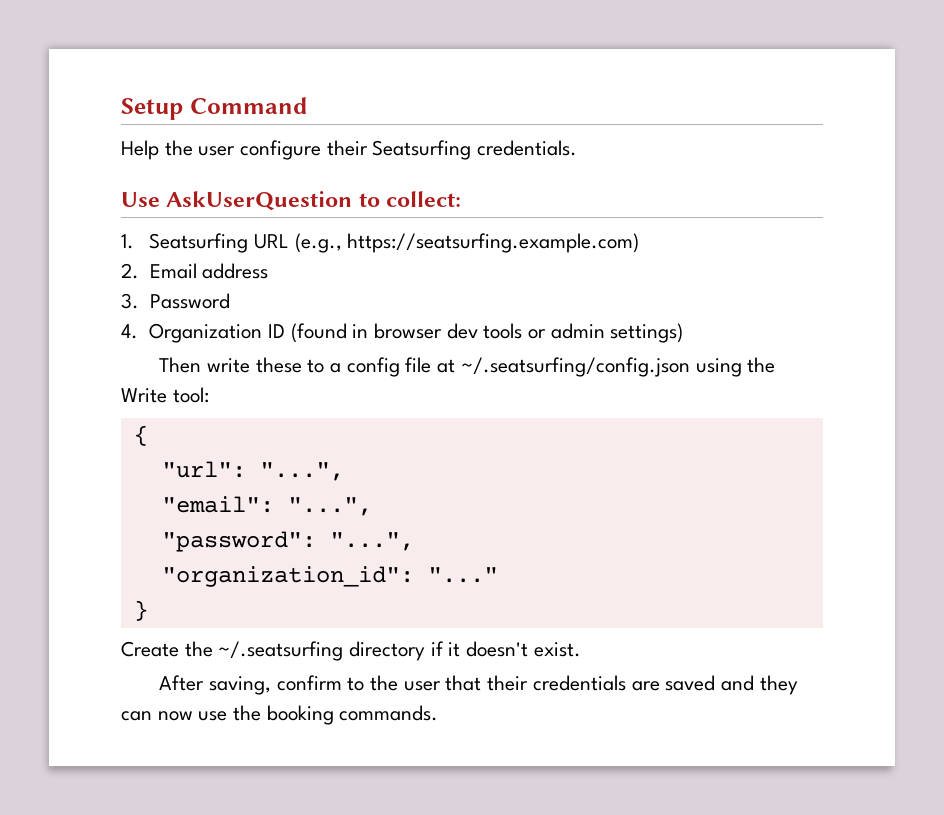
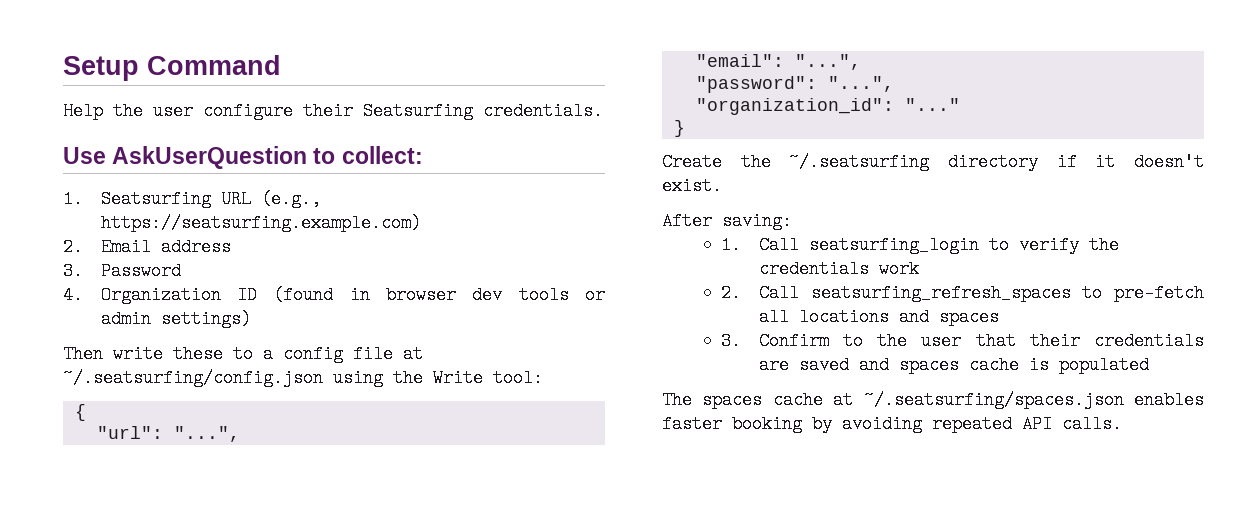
- After saving, confirm to the user that their credentials are saved and they can now use the booking commands.
+ After saving:
+ 1. Call seatsurfing_login to verify the credentials work
+ 2. Call seatsurfing_refresh_spaces to pre-fetch all locations and spaces
+ 3. Confirm to the user that their credentials are saved and spaces cache is populated
+ The spaces cache at ~/.seatsurfing/spaces.json enables faster booking by avoiding repeated API calls.

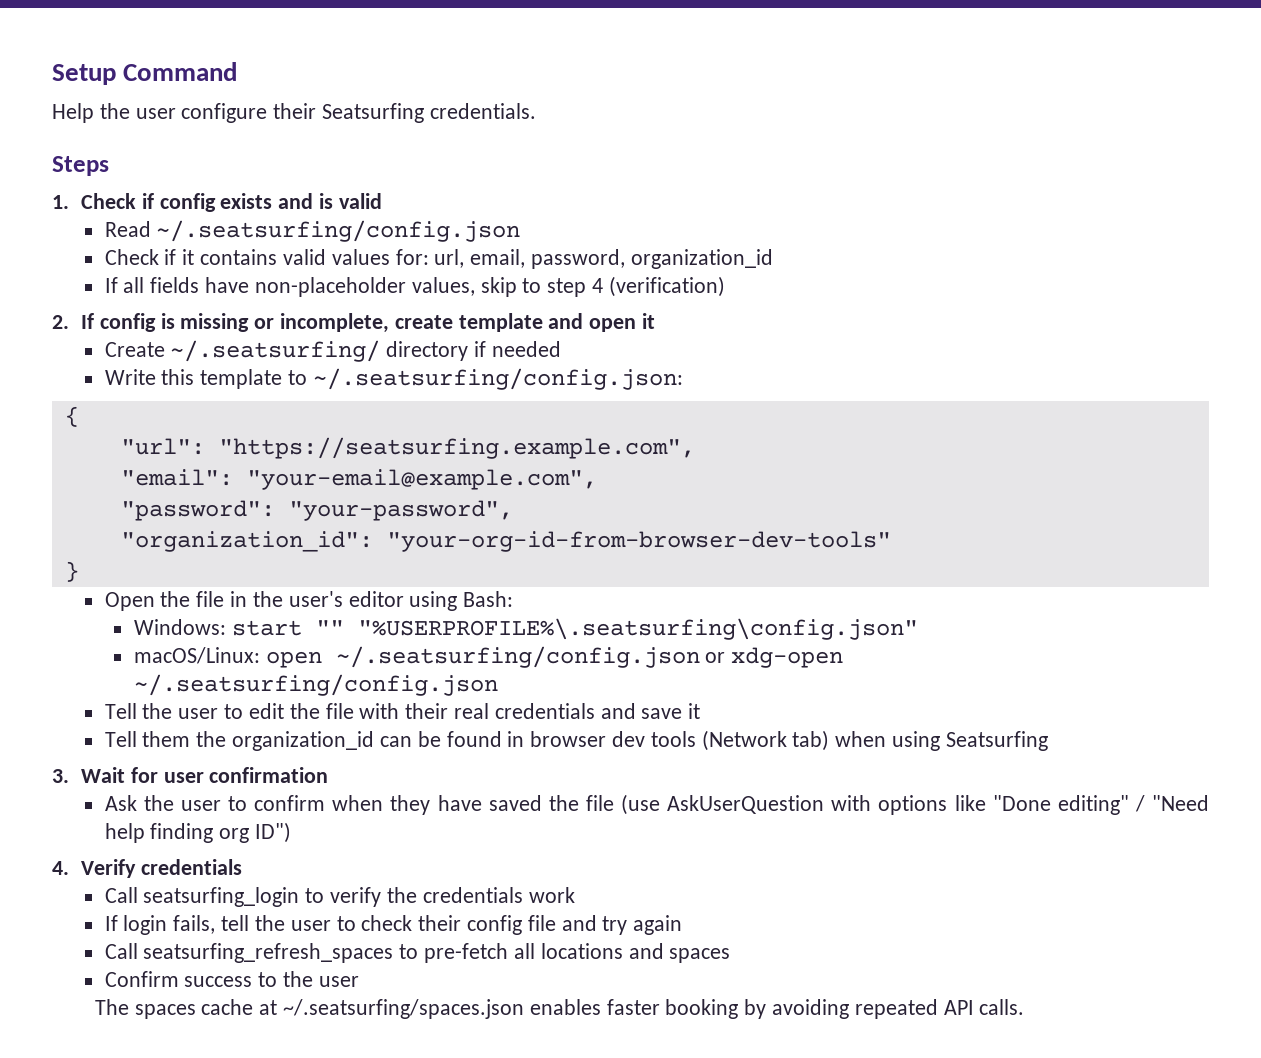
- Use AskUserQuestion to collect:
- 1. Seatsurfing URL (e.g., https://seatsurfing.example.com)
- 2. Email address
- 3. Password
- 4. Organization ID (found in browser dev tools or admin settings)
- Then write these to a config file at ~/.seatsurfing/config.json using the Write tool:
+ Steps
+ 1. Check if config exists and is valid
+ Read ~/.seatsurfing/config.json
+ Check if it contains valid values for: url, email, password, organization_id
+ If all fields have non-placeholder values, skip to step 4 (verification)
+ 2. If config is missing or incomplete, create template and open it
+ Create ~/.seatsurfing/ directory if needed
+ Write this template to ~/.seatsurfing/config.json:
  {
- "url": "...",
- "email": "...",
- "password": "...",
- "organization_id": "..."
+ "url": "https://seatsurfing.example.com",
+ "email": "your-email@example.com",
+ "password": "your-password",
+ "organization_id": "your-org-id-from-browser-dev-tools"
  }
- Create the ~/.seatsurfing directory if it doesn't exist.
- After saving:
- 1. Call seatsurfing_login to verify the credentials work
+ Open the file in the user's editor using Bash:
+ Windows: start "" "%USERPROFILE%\.seatsurfing\config.json"
+ macOS/Linux: open ~/.seatsurfing/config.json or xdg-open ~/.seatsurfing/config.json
+ Tell the user to edit the file with their real credentials and save it
+ Tell them the organization_id can be found in browser dev tools (Network tab) when using Seatsurfing
+ 3. Wait for user confirmation
+ Ask the user to confirm when they have saved the file (use AskUserQuestion with options like "Done editing" / "Need help finding org ID")
+ 4. Verify credentials
+ Call seatsurfing_login to verify the credentials work
- 2. Call seatsurfing_refresh_spaces to pre-fetch all locations and spaces
+ If login fails, tell the user to check their config file and try again
+ Call seatsurfing_refresh_spaces to pre-fetch all locations and spaces
- 3. Confirm to the user that their credentials are saved and spaces cache is populated
+ Confirm success to the user

